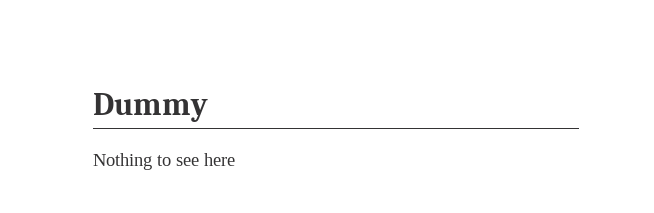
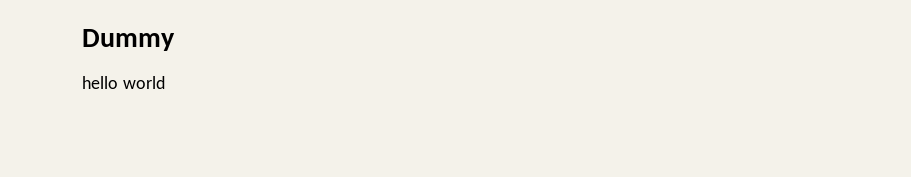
- Nothing to see here
+ hello world

